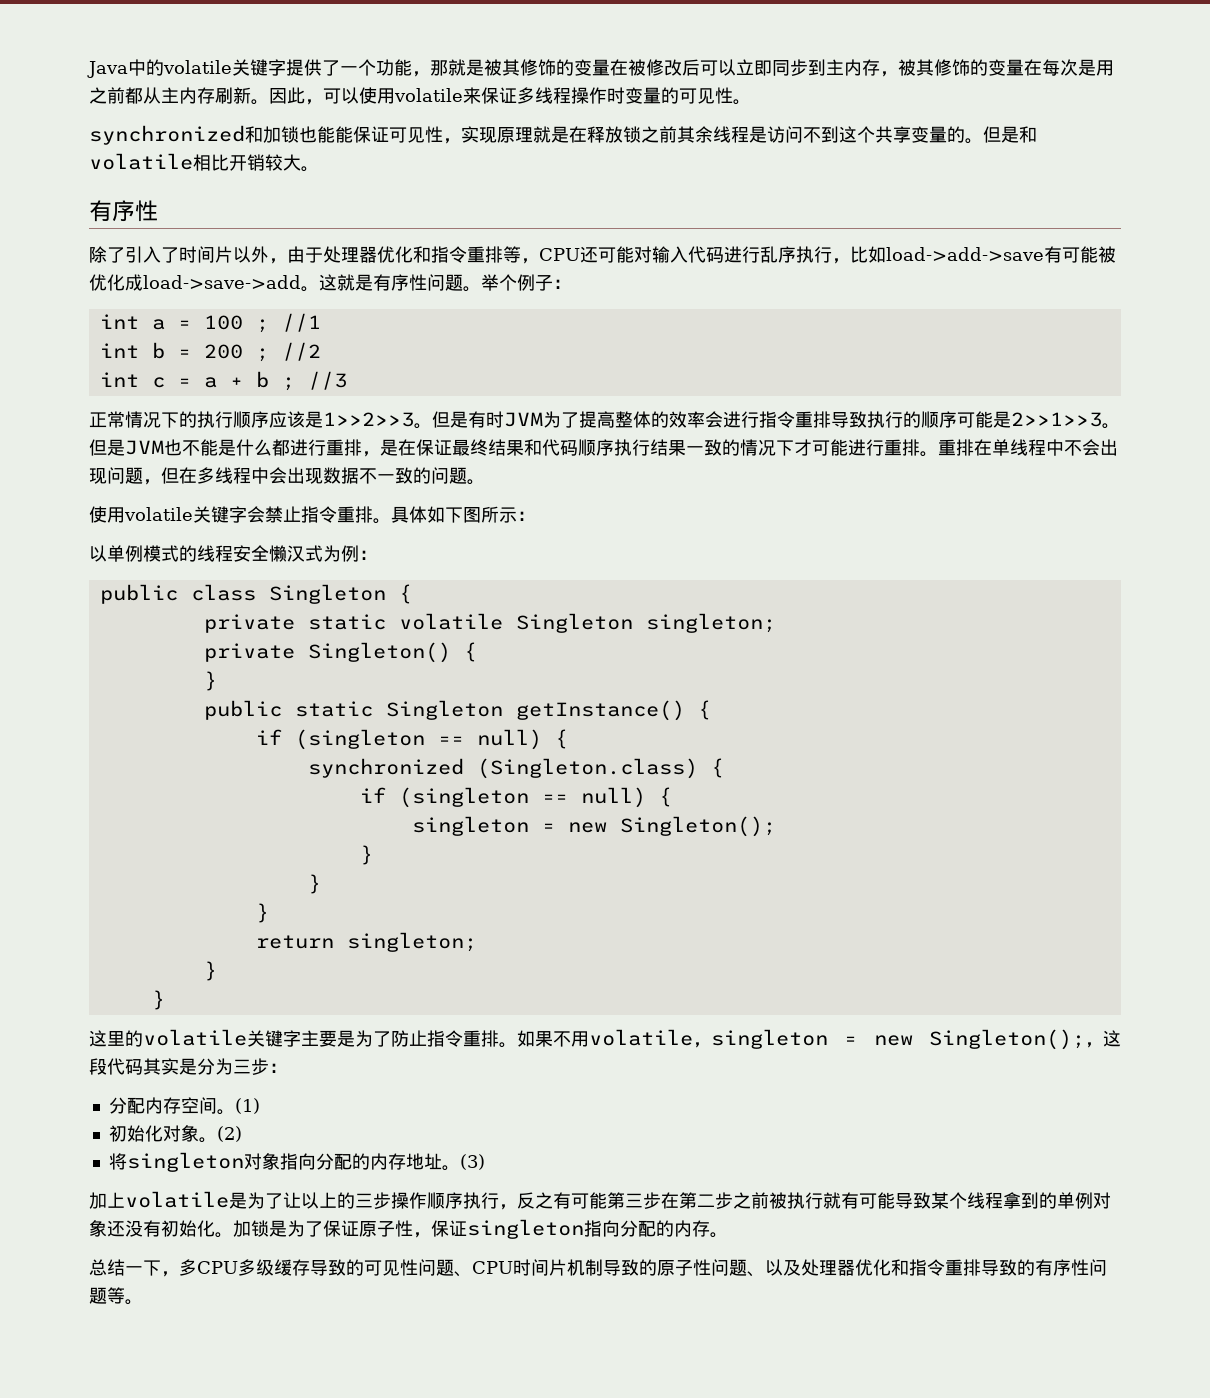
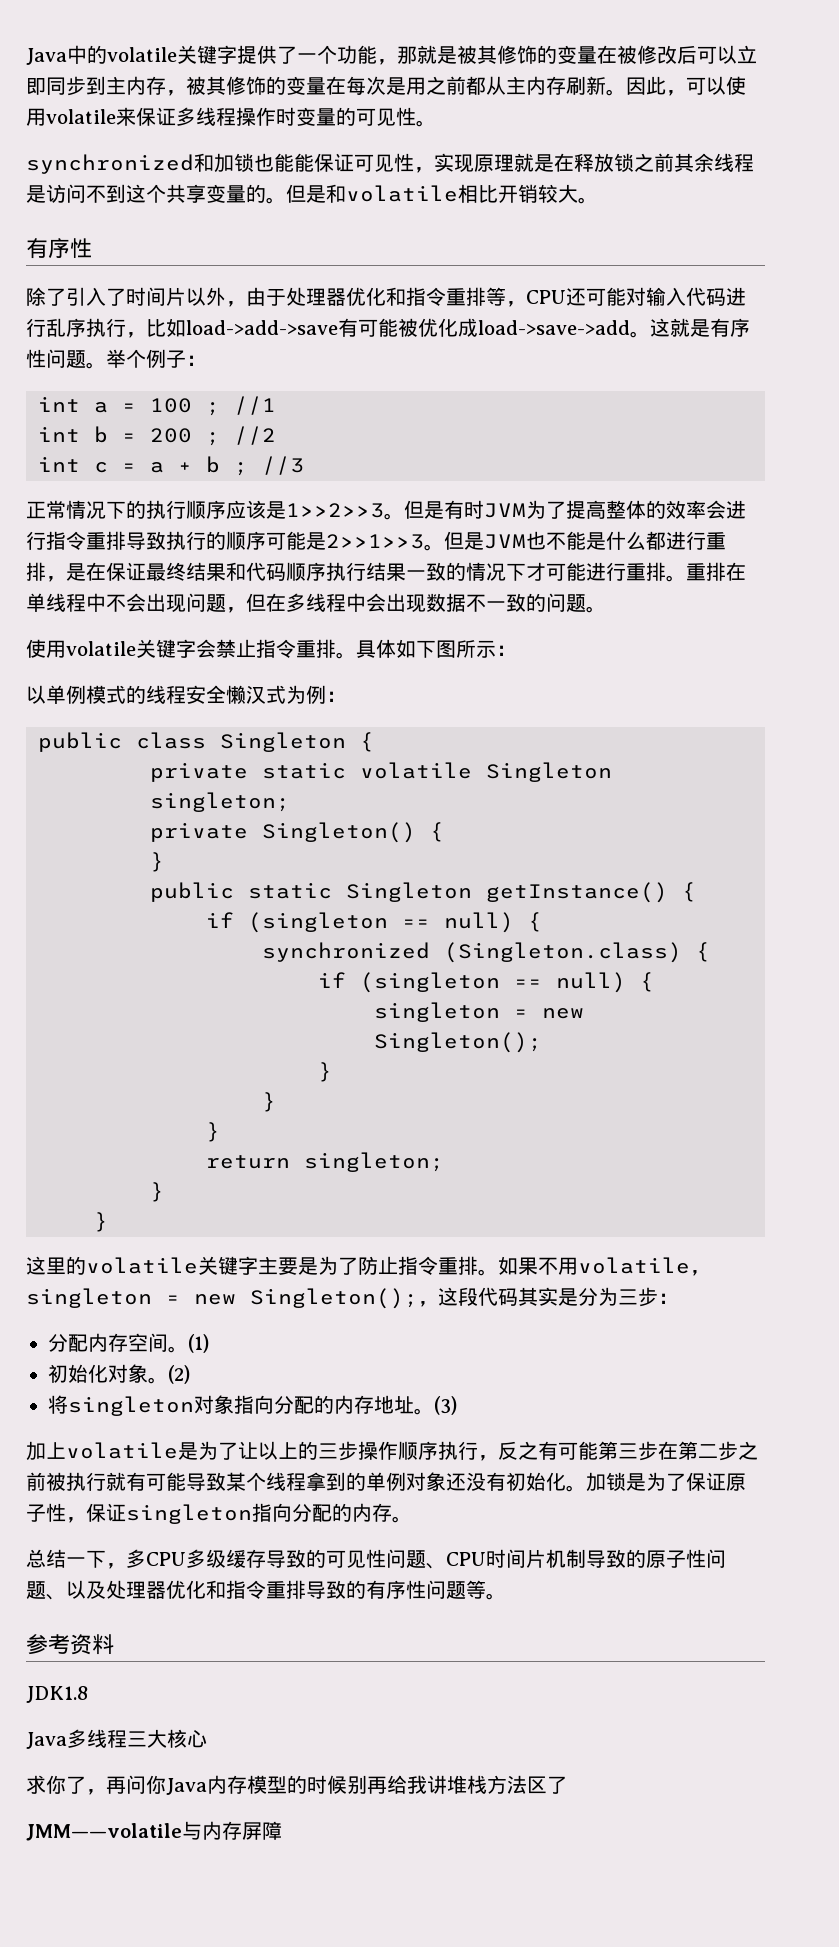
+ 参考资料
+ JDK1.8
+ Java多线程三大核心
+ 求你了，再问你Java内存模型的时候别再给我讲堆栈方法区了
+ JMM——volatile与内存屏障

